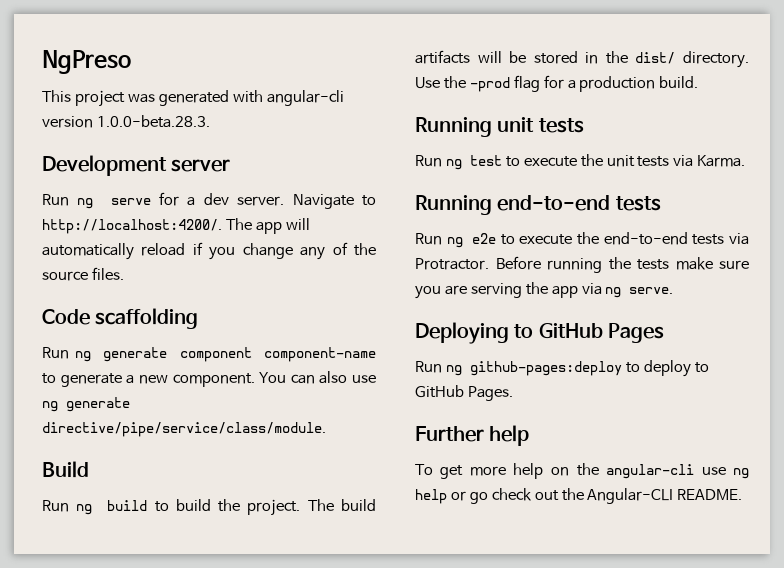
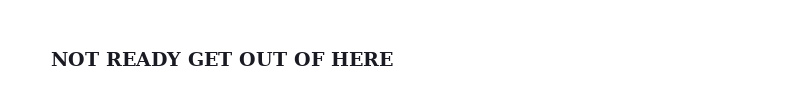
- NgPreso
- This project was generated with angular-cli version 1.0.0-beta.28.3.
- Development server
- Run ng serve for a dev server. Navigate to http://localhost:4200/. The app will automatically reload if you change any of the source files.
- Code scaffolding
- Run ng generate component component-name to generate a new component. You can also use ng generate directive/pipe/service/class/module.
- Build
- Run ng build to build the project. The build artifacts will be stored in the dist/ directory. Use the -prod flag for a production build.
- Running unit tests
- Run ng test to execute the unit tests via Karma.
- Running end-to-end tests
- Run ng e2e to execute the end-to-end tests via Protractor. Before running the tests make sure you are serving the app via ng serve.
- Deploying to GitHub Pages
- Run ng github-pages:deploy to deploy to GitHub Pages.
- Further help
- To get more help on the angular-cli use ng help or go check out the Angular-CLI README.
+ NOT READY GET OUT OF HERE

